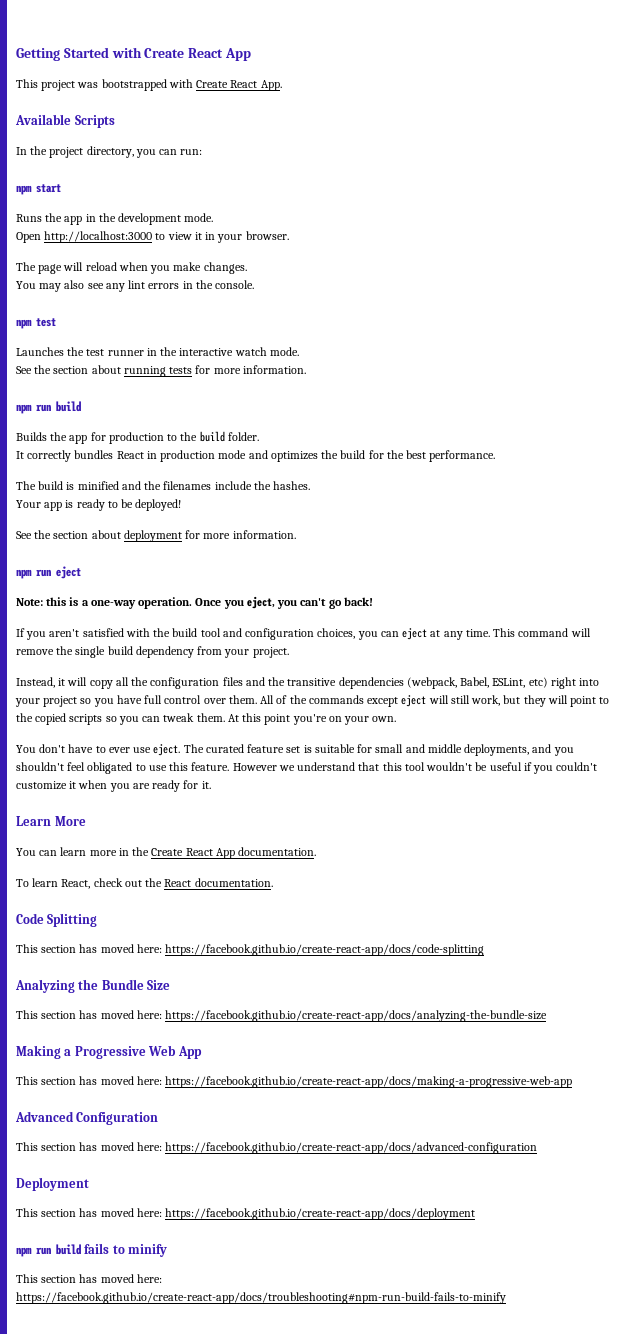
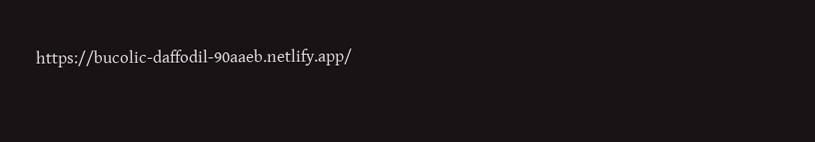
- Getting Started with Create React App
- This project was bootstrapped with Create React App.
- Available Scripts
- In the project directory, you can run:
- npm start
- Runs the app in the development mode.
- Open http://localhost:3000 to view it in your browser.
- The page will reload when you make changes.
- You may also see any lint errors in the console.
- npm test
- Launches the test runner in the interactive watch mode.
- See the section about running tests for more information.
- npm run build
- Builds the app for production to the build folder.
- It correctly bundles React in production mode and optimizes the build for the best performance.
- The build is minified and the filenames include the hashes.
- Your app is ready to be deployed!
- See the section about deployment for more information.
- npm run eject
- Note: this is a one-way operation. Once you eject, you can't go back!
- If you aren't satisfied with the build tool and configuration choices, you can eject at any time. This command will remove the single build dependency from your project.
- Instead, it will copy all the configuration files and the transitive dependencies (webpack, Babel, ESLint, etc) right into your project so you have full control over them. All of the commands except eject will still work, but they will point to the copied scripts so you can tweak them. At this point you're on your own.
- You don't have to ever use eject. The curated feature set is suitable for small and middle deployments, and you shouldn't feel obligated to use this feature. However we understand that this tool wouldn't be useful if you couldn't customize it when you are ready for it.
- Learn More
- You can learn more in the Create React App documentation.
- To learn React, check out the React documentation.
- Code Splitting
- This section has moved here: https://facebook.github.io/create-react-app/docs/code-splitting
- Analyzing the Bundle Size
- This section has moved here: https://facebook.github.io/create-react-app/docs/analyzing-the-bundle-size
- Making a Progressive Web App
- This section has moved here: https://facebook.github.io/create-react-app/docs/making-a-progressive-web-app
- Advanced Configuration
- This section has moved here: https://facebook.github.io/create-react-app/docs/advanced-configuration
- Deployment
- This section has moved here: https://facebook.github.io/create-react-app/docs/deployment
- npm run build fails to minify
- This section has moved here: https://facebook.github.io/create-react-app/docs/troubleshooting#npm-run-build-fails-to-minify
+ https://bucolic-daffodil-90aaeb.netlify.app/

